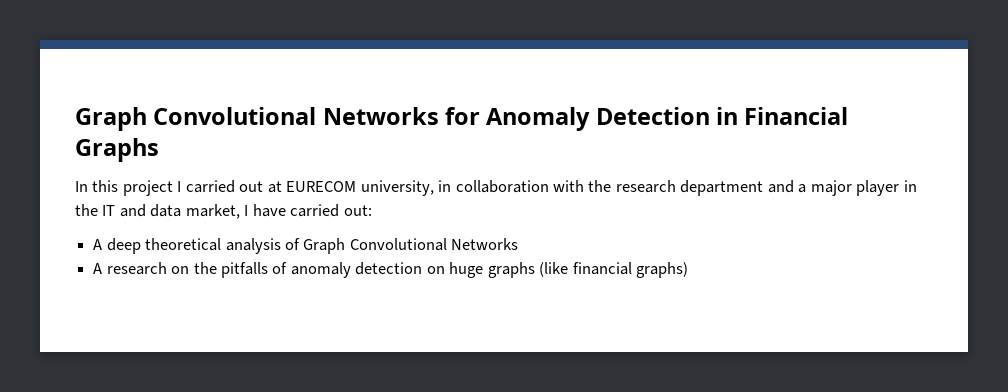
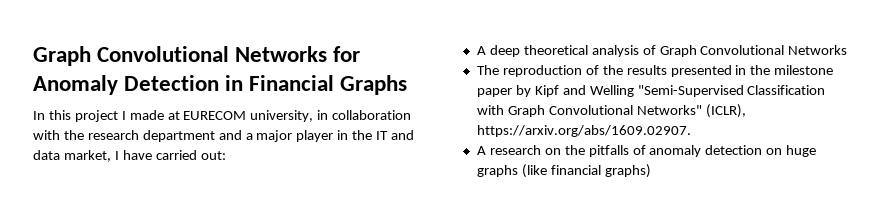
- In this project I carried out at EURECOM university, in collaboration with the research department and a major player in the IT and data market, I have carried out:
+ In this project I made at EURECOM university, in collaboration with the research department and a major player in the IT and data market, I have carried out:
+ The reproduction of the results presented in the milestone paper by Kipf and Welling "Semi-Supervised Classification with Graph Convolutional Networks" (ICLR), https://arxiv.org/abs/1609.02907.

